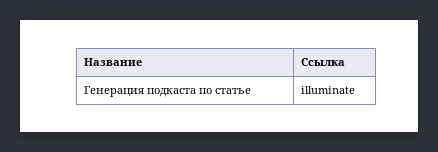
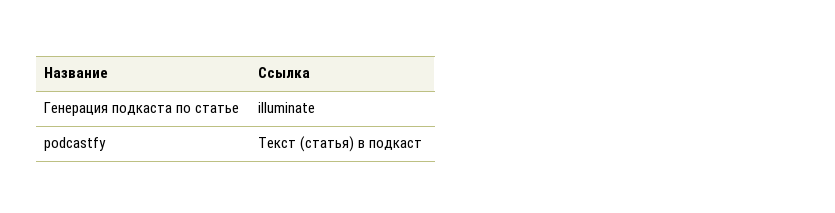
+ podcastfy | Текст (статья) в подкаст

